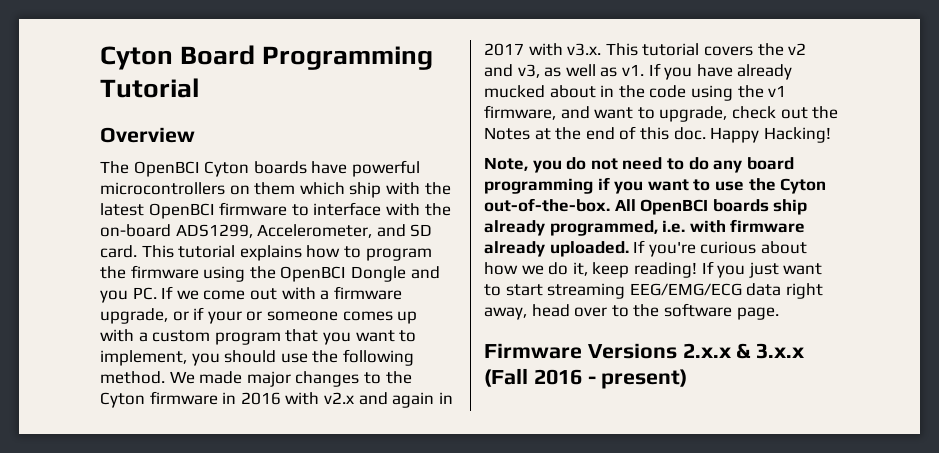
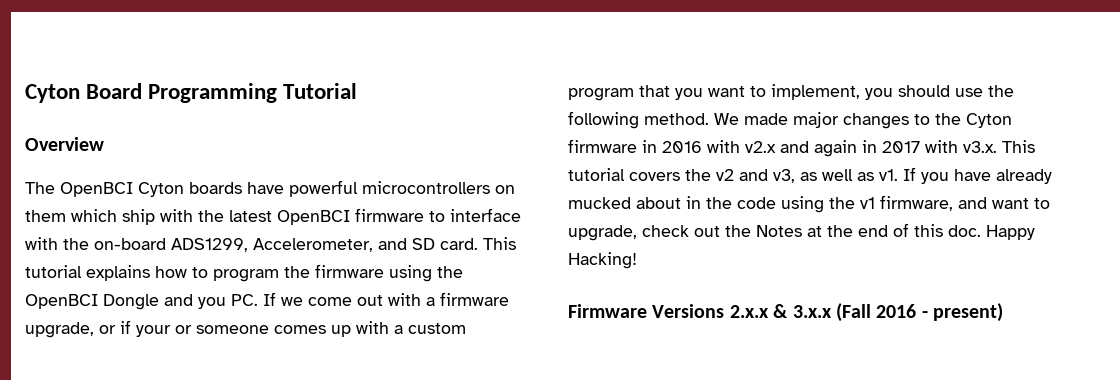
- Note, you do not need to do any board programming if you want to use the Cyton out-of-the-box. All OpenBCI boards ship already programmed, i.e. with firmware already uploaded. If you're curious about how we do it, keep reading! If you just want to start streaming EEG/EMG/ECG data right away, head over to the software page.

